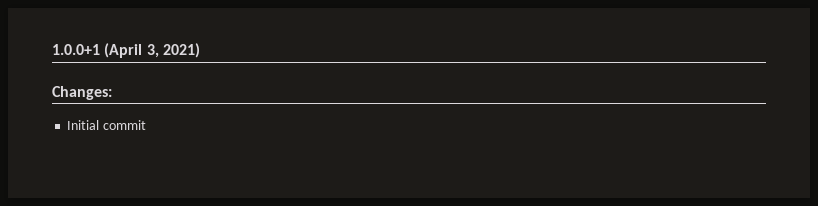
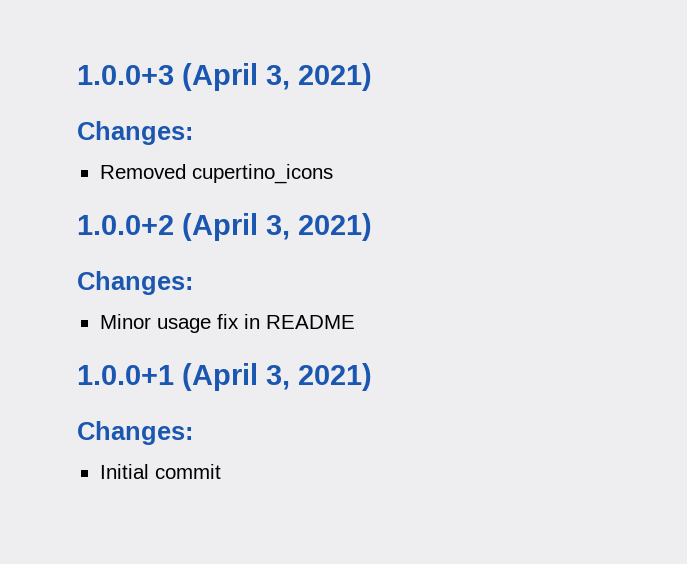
+ 1.0.0+3 (April 3, 2021)
+ Changes:
+ Removed cupertino_icons
+ 1.0.0+2 (April 3, 2021)
+ Changes:
+ Minor usage fix in README

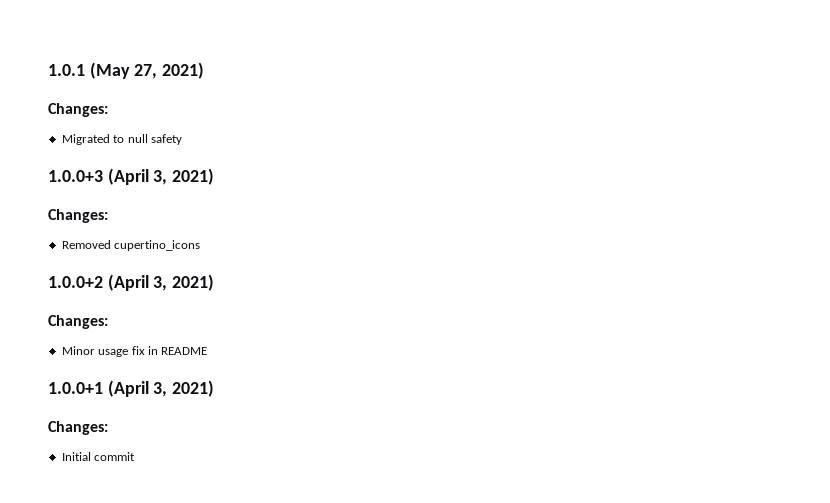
+ 1.0.1 (May 27, 2021)
+ Changes:
+ Migrated to null safety

